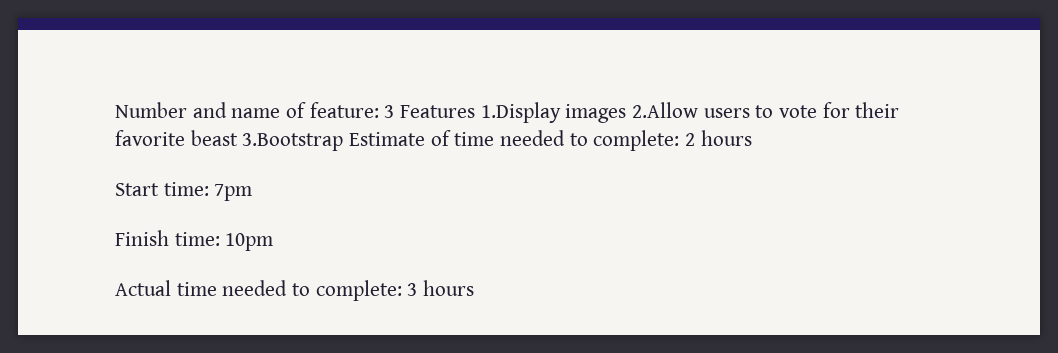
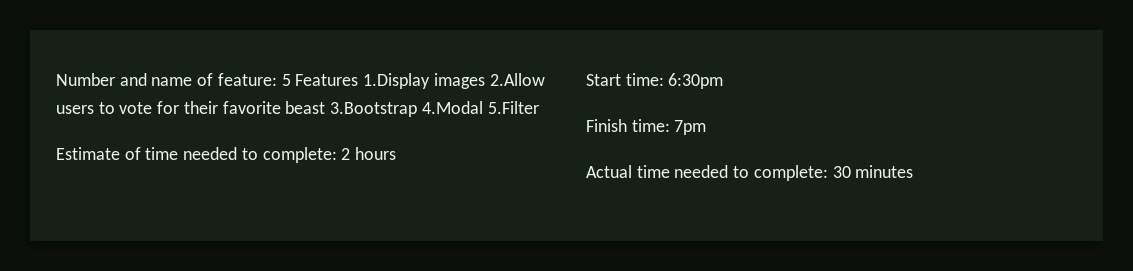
- Number and name of feature: 3 Features 1.Display images 2.Allow users to vote for their favorite beast 3.Bootstrap Estimate of time needed to complete: 2 hours
+ Number and name of feature: 5 Features 1.Display images 2.Allow users to vote for their favorite beast 3.Bootstrap 4.Modal 5.Filter
+ Estimate of time needed to complete: 2 hours
- Start time: 7pm
+ Start time: 6:30pm
- Finish time: 10pm
+ Finish time: 7pm
- Actual time needed to complete: 3 hours
+ Actual time needed to complete: 30 minutes

